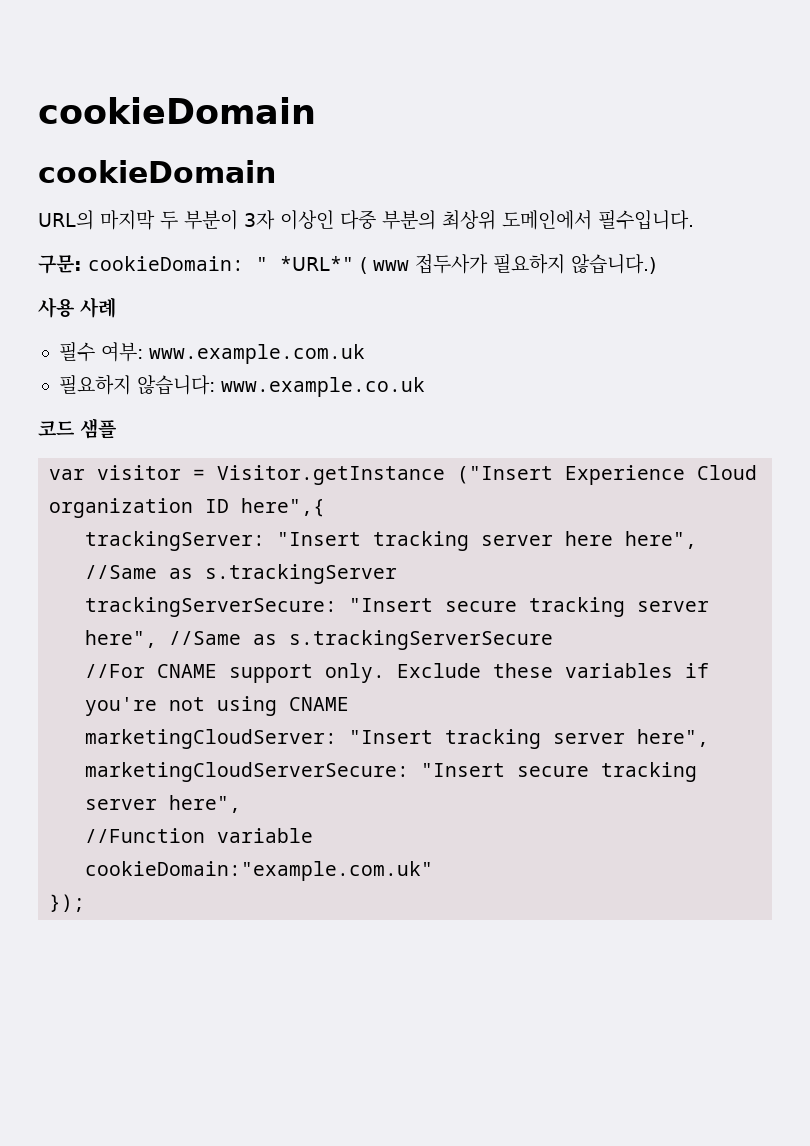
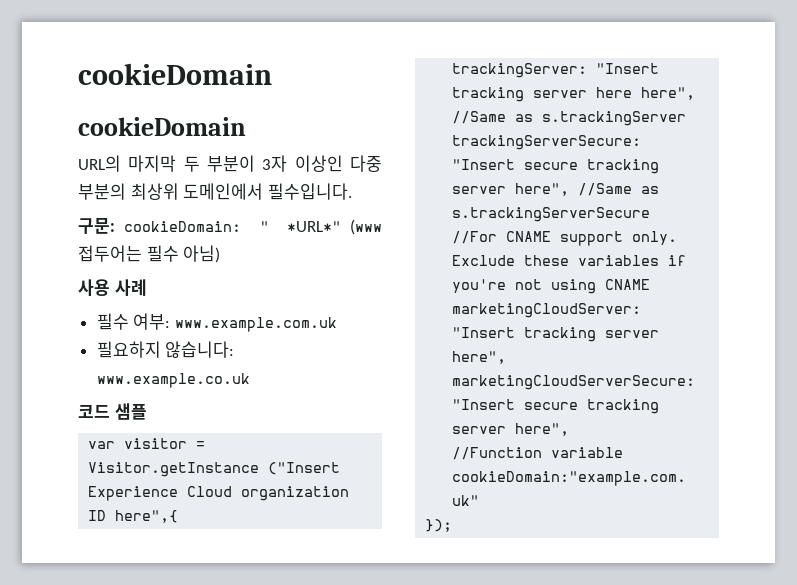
- 구문: cookieDomain: " *URL*" ( www 접두사가 필요하지 않습니다.)
+ 구문: cookieDomain: " *URL*" (www 접두어는 필수 아님)

